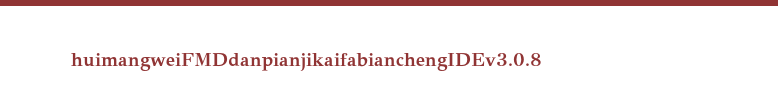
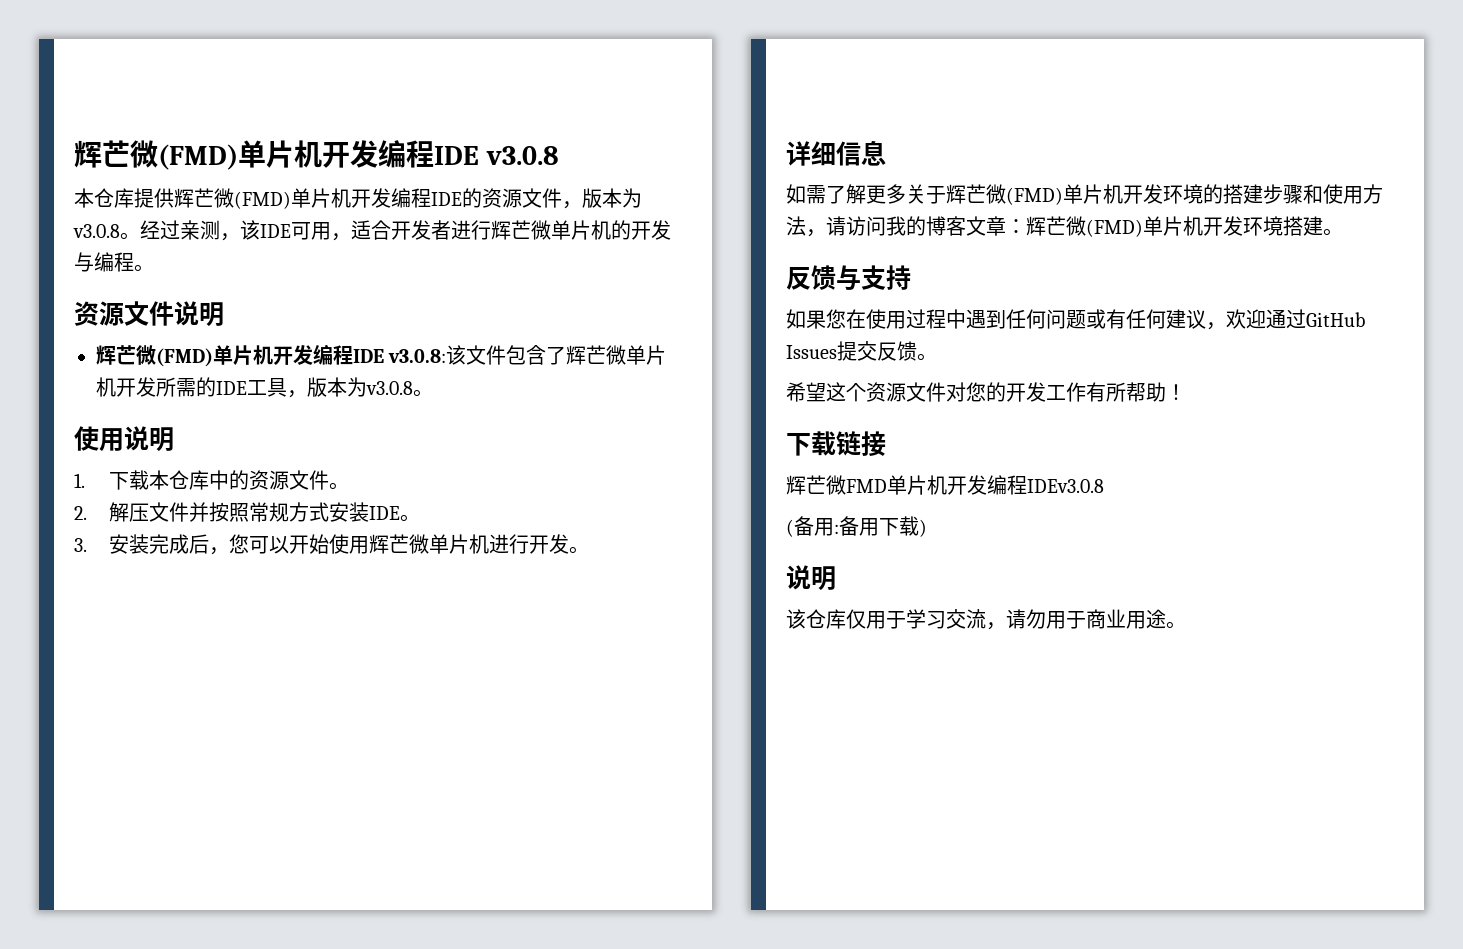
- huimangweiFMDdanpianjikaifabianchengIDEv3.0.8
+ 辉芒微(FMD)单片机开发编程IDE v3.0.8
+ 本仓库提供辉芒微(FMD)单片机开发编程IDE的资源文件，版本为v3.0.8。经过亲测，该IDE可用，适合开发者进行辉芒微单片机的开发与编程。
+ 资源文件说明
+ 辉芒微(FMD)单片机开发编程IDE v3.0.8:该文件包含了辉芒微单片机开发所需的IDE工具，版本为v3.0.8。
+ 使用说明
+ 1.下载本仓库中的资源文件。
+ 2.解压文件并按照常规方式安装IDE。
+ 3.安装完成后，您可以开始使用辉芒微单片机进行开发。
+ 详细信息
+ 如需了解更多关于辉芒微(FMD)单片机开发环境的搭建步骤和使用方法，请访问我的博客文章：辉芒微(FMD)单片机开发环境搭建。
+ 反馈与支持
+ 如果您在使用过程中遇到任何问题或有任何建议，欢迎通过GitHub Issues提交反馈。
+ 希望这个资源文件对您的开发工作有所帮助！
+ 下载链接
+ 辉芒微FMD单片机开发编程IDEv3.0.8
+ (备用:备用下载)
+ 说明
+ 该仓库仅用于学习交流，请勿用于商业用途。

